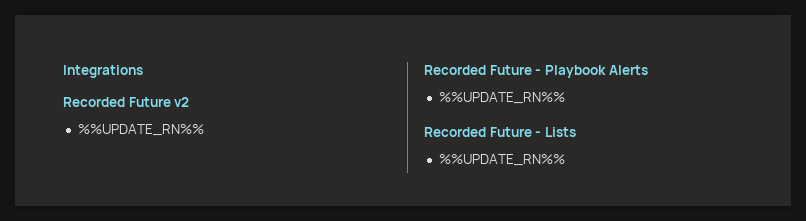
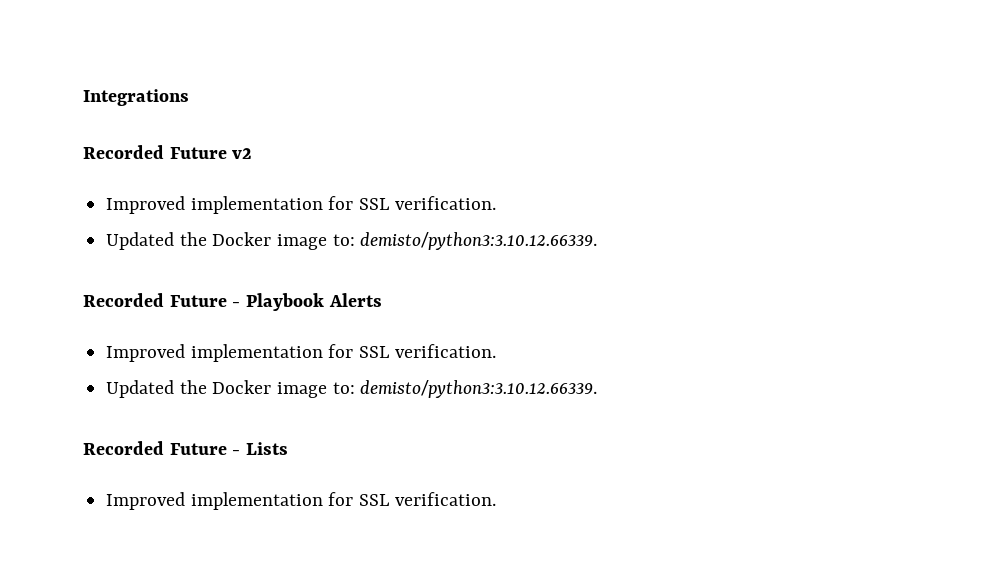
  Recorded Future v2
- %%UPDATE_RN%%
+ Improved implementation for SSL verification.
+ Updated the Docker image to: demisto/python3:3.10.12.66339.
  Recorded Future - Playbook Alerts
- %%UPDATE_RN%%
+ Improved implementation for SSL verification.
+ Updated the Docker image to: demisto/python3:3.10.12.66339.
  Recorded Future - Lists
- %%UPDATE_RN%%
+ Improved implementation for SSL verification.

